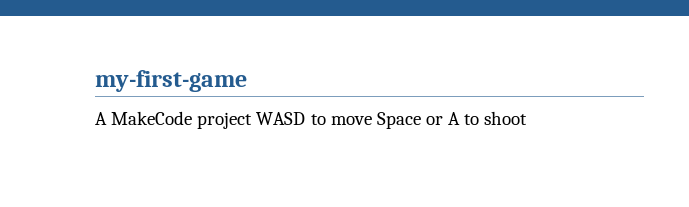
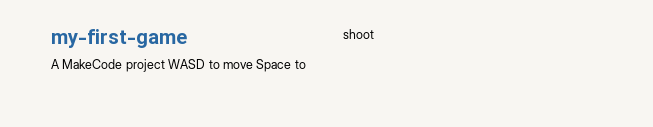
- A MakeCode project WASD to move Space or A to shoot
+ A MakeCode project WASD to move Space to shoot

